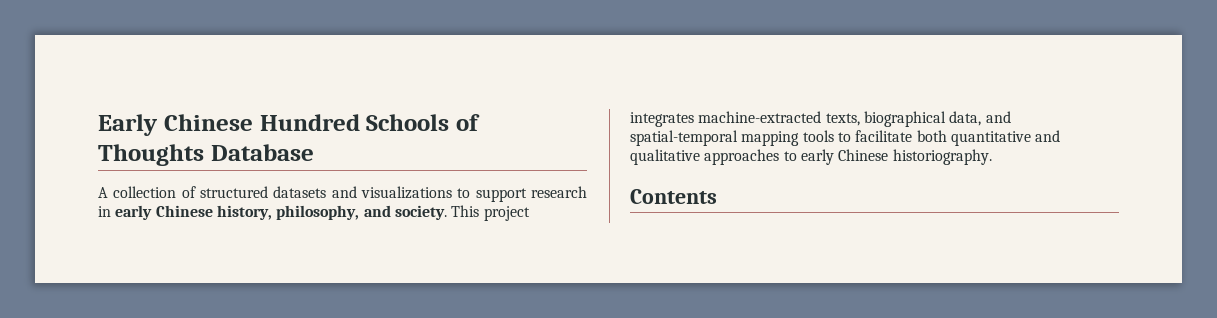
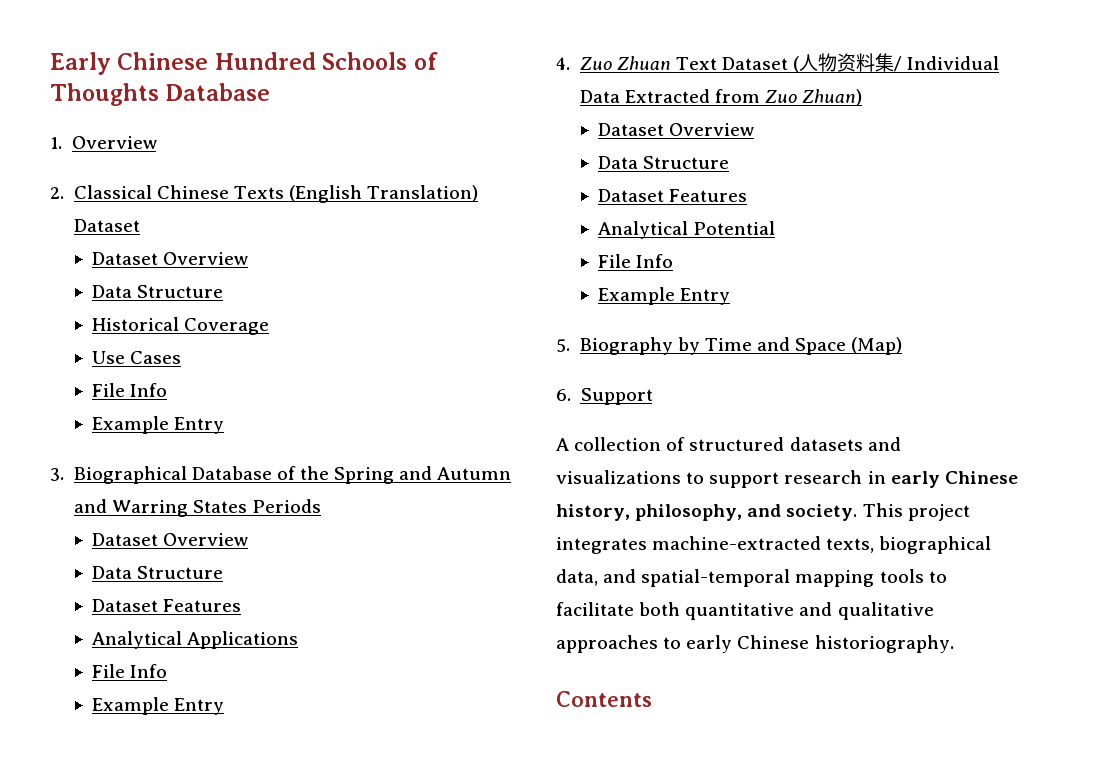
+ 1. Overview
+ 2. Classical Chinese Texts (English Translation) Dataset
+ Dataset Overview
+ Data Structure
+ Historical Coverage
+ Use Cases
+ File Info
+ Example Entry
+ 3. Biographical Database of the Spring and Autumn and Warring States Periods
+ Dataset Overview
+ Data Structure
+ Dataset Features
+ Analytical Applications
+ File Info
+ Example Entry
+ 4. Zuo Zhuan Text Dataset (人物资料集/ Individual Data Extracted from Zuo Zhuan)
+ Dataset Overview
+ Data Structure
+ Dataset Features
+ Analytical Potential
+ File Info
+ Example Entry
+ 5. Biography by Time and Space (Map)
+ 6. Support

